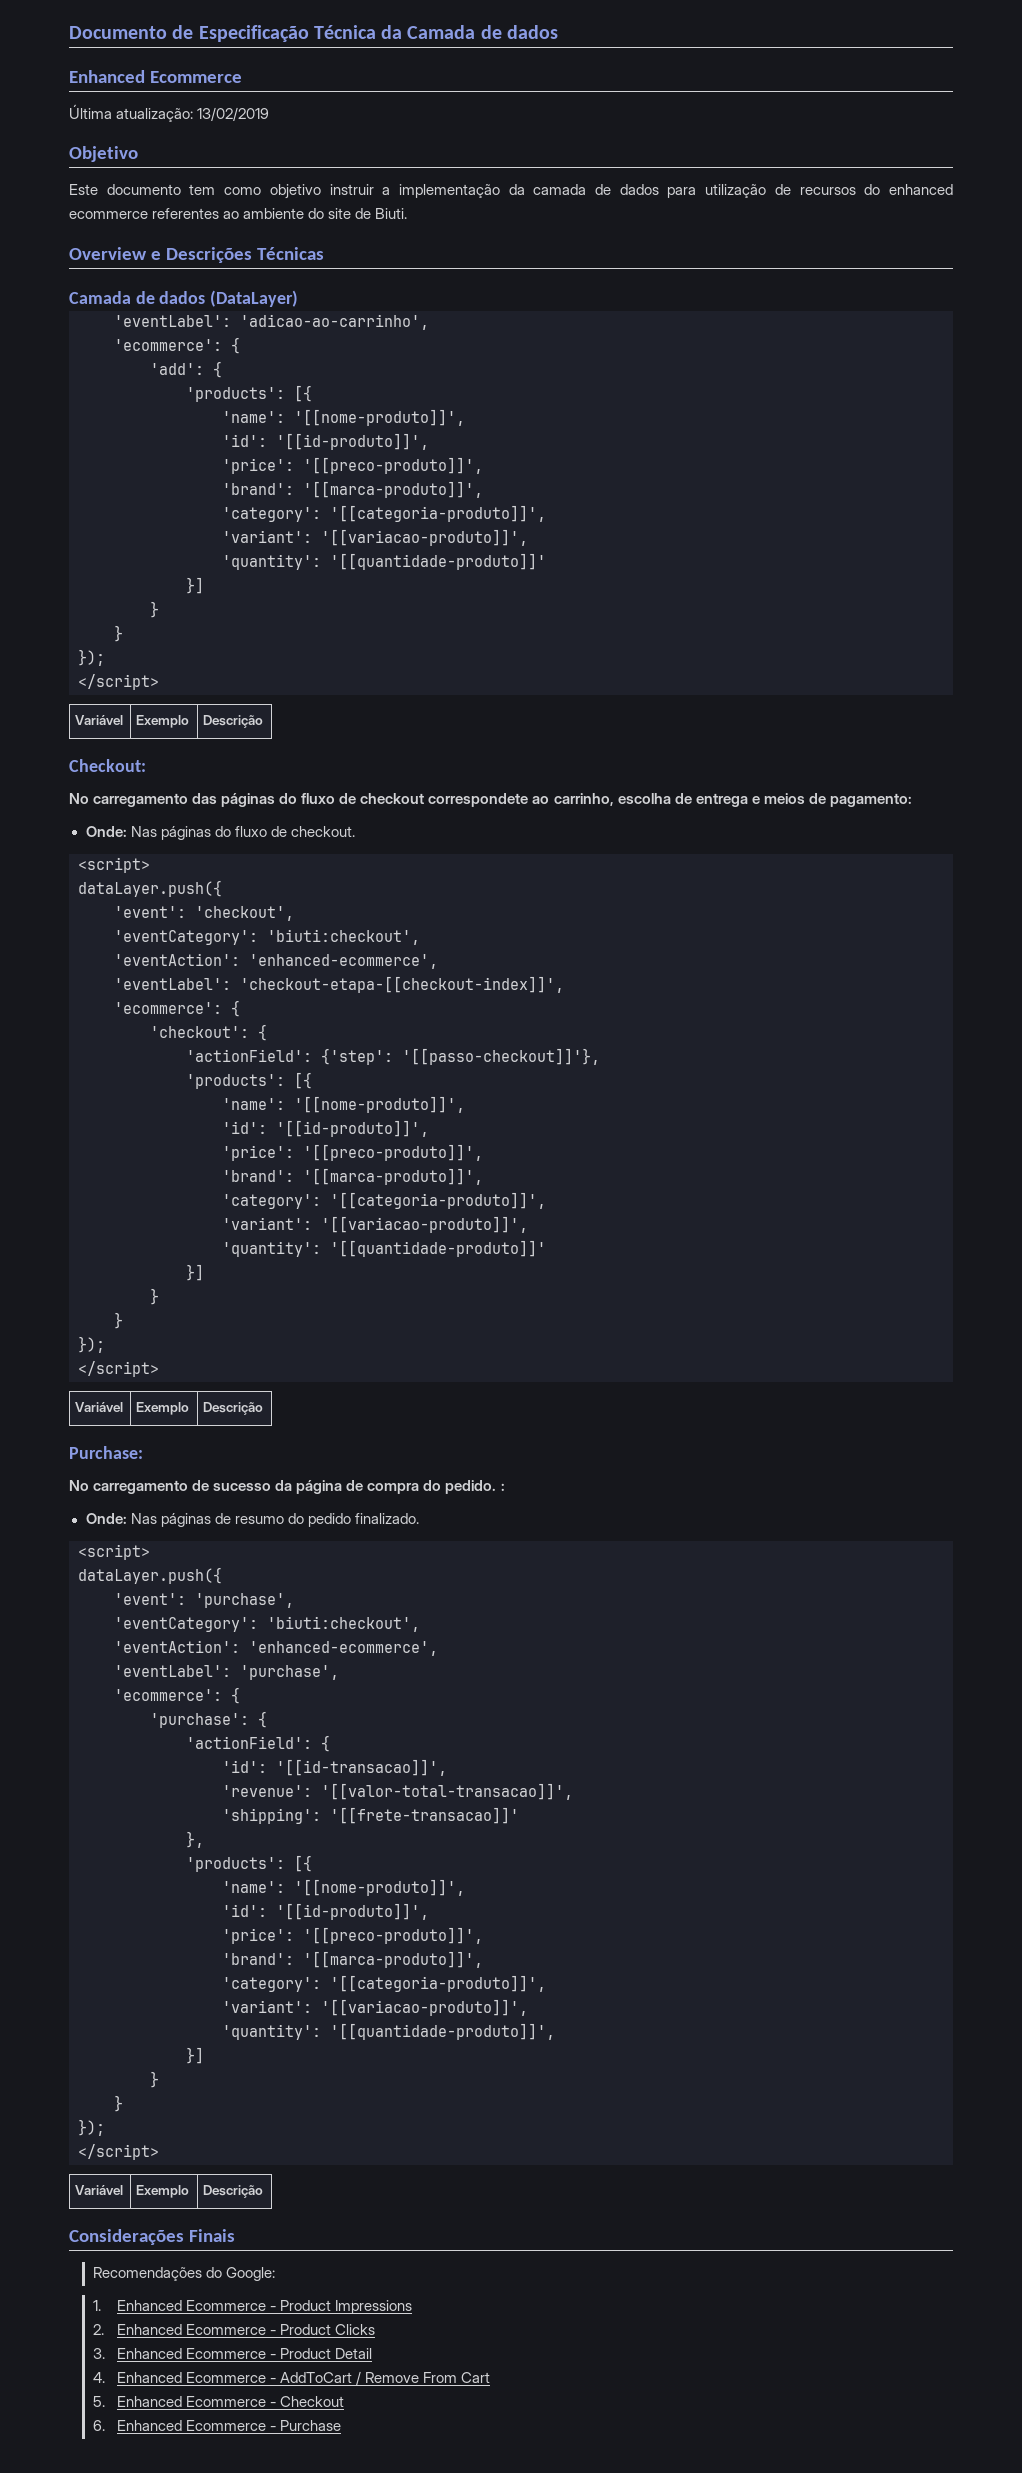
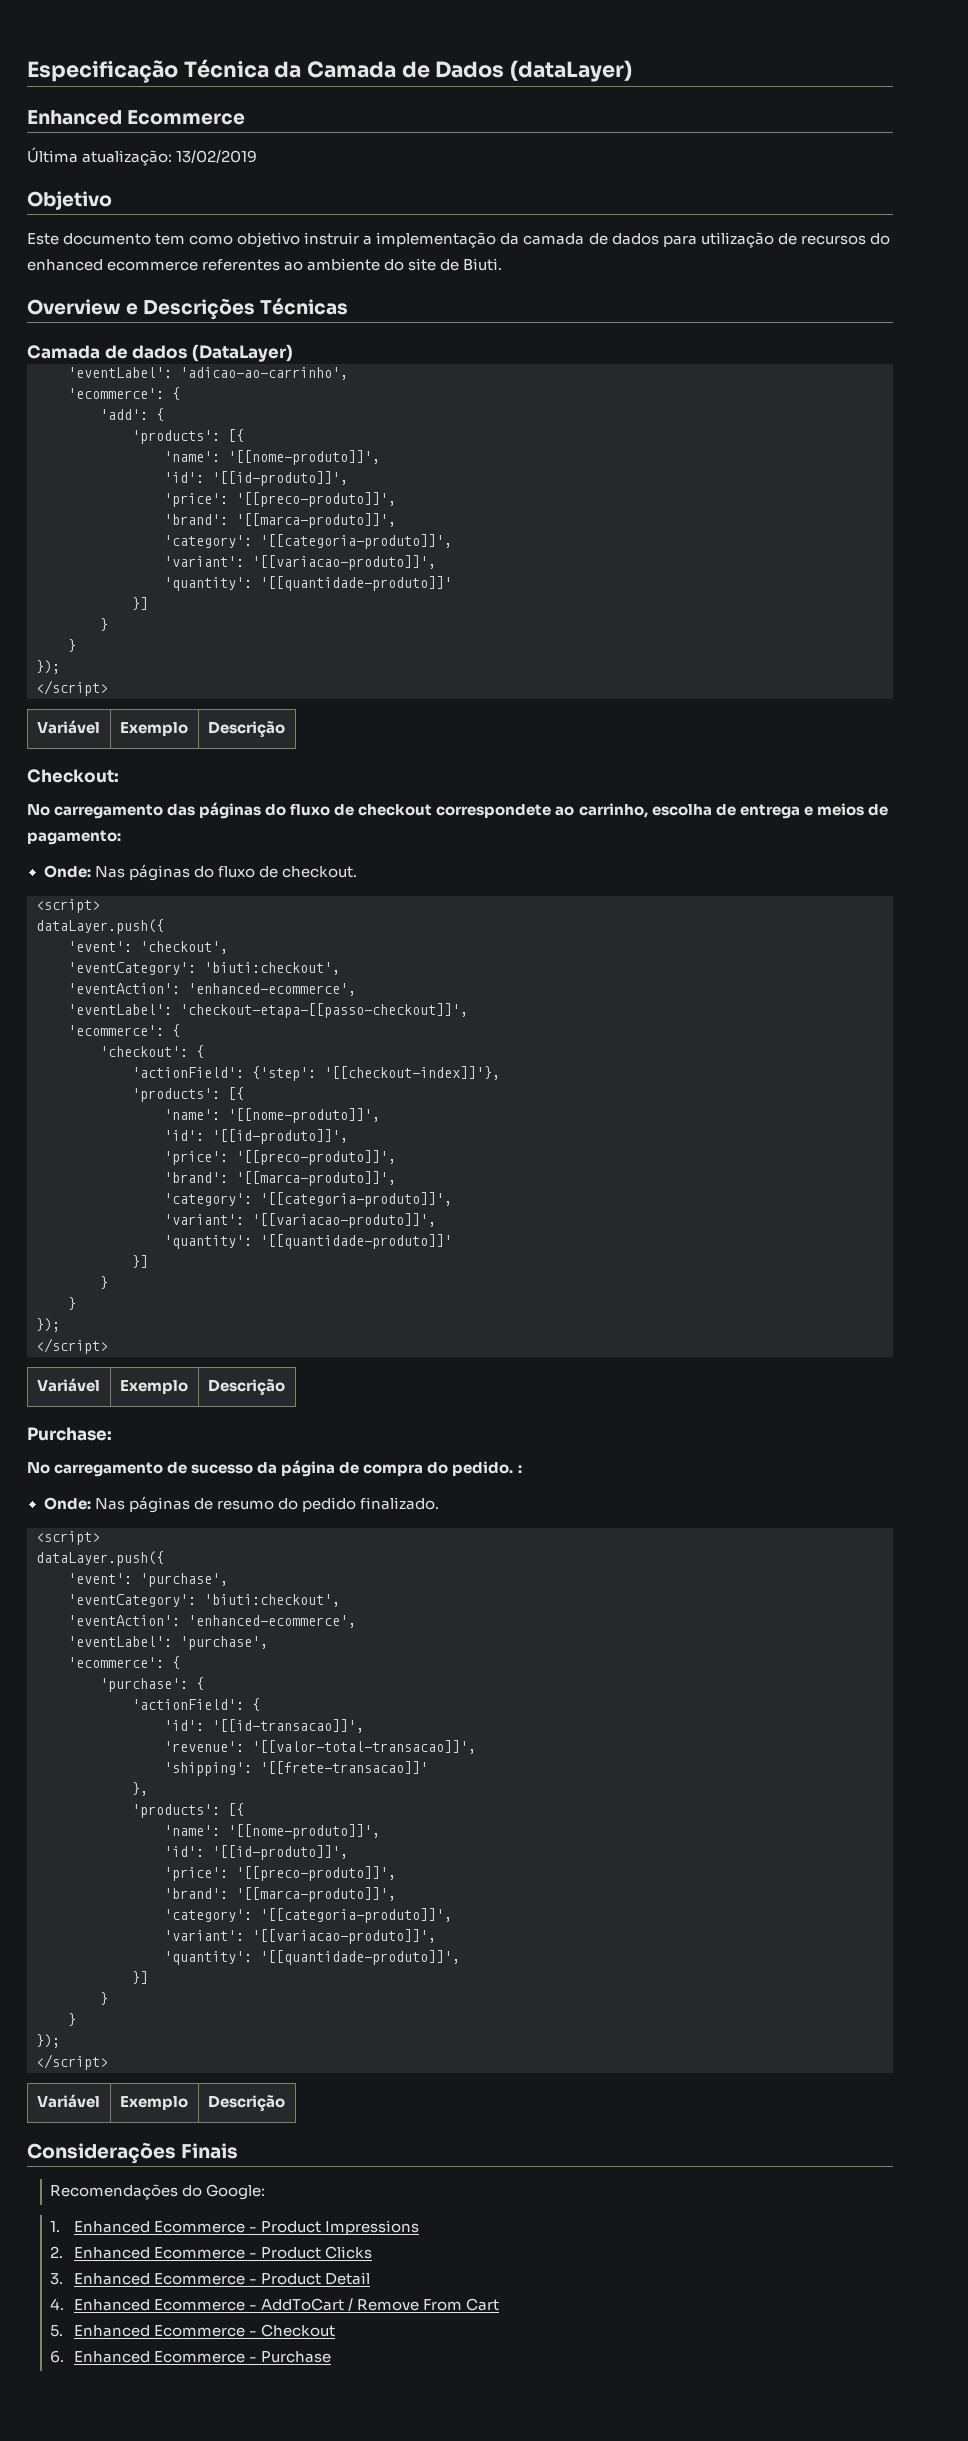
- Documento de Especificação Técnica da Camada de dados
+ Especificação Técnica da Camada de Dados (dataLayer)
- 'eventLabel': 'checkout-etapa-[[checkout-index]]',
+ 'eventLabel': 'checkout-etapa-[[passo-checkout]]',
- 'actionField': {'step': '[[passo-checkout]]'},
+ 'actionField': {'step': '[[checkout-index]]'},

